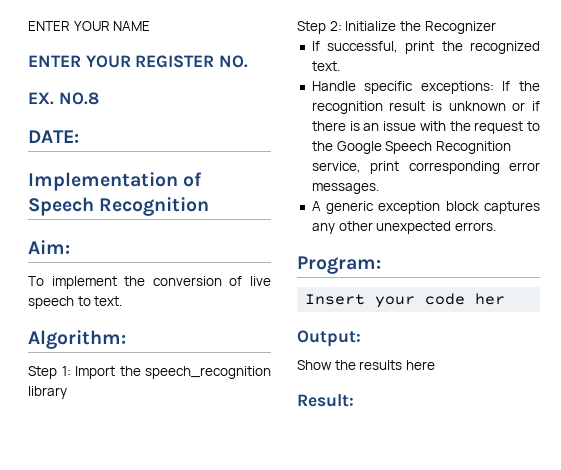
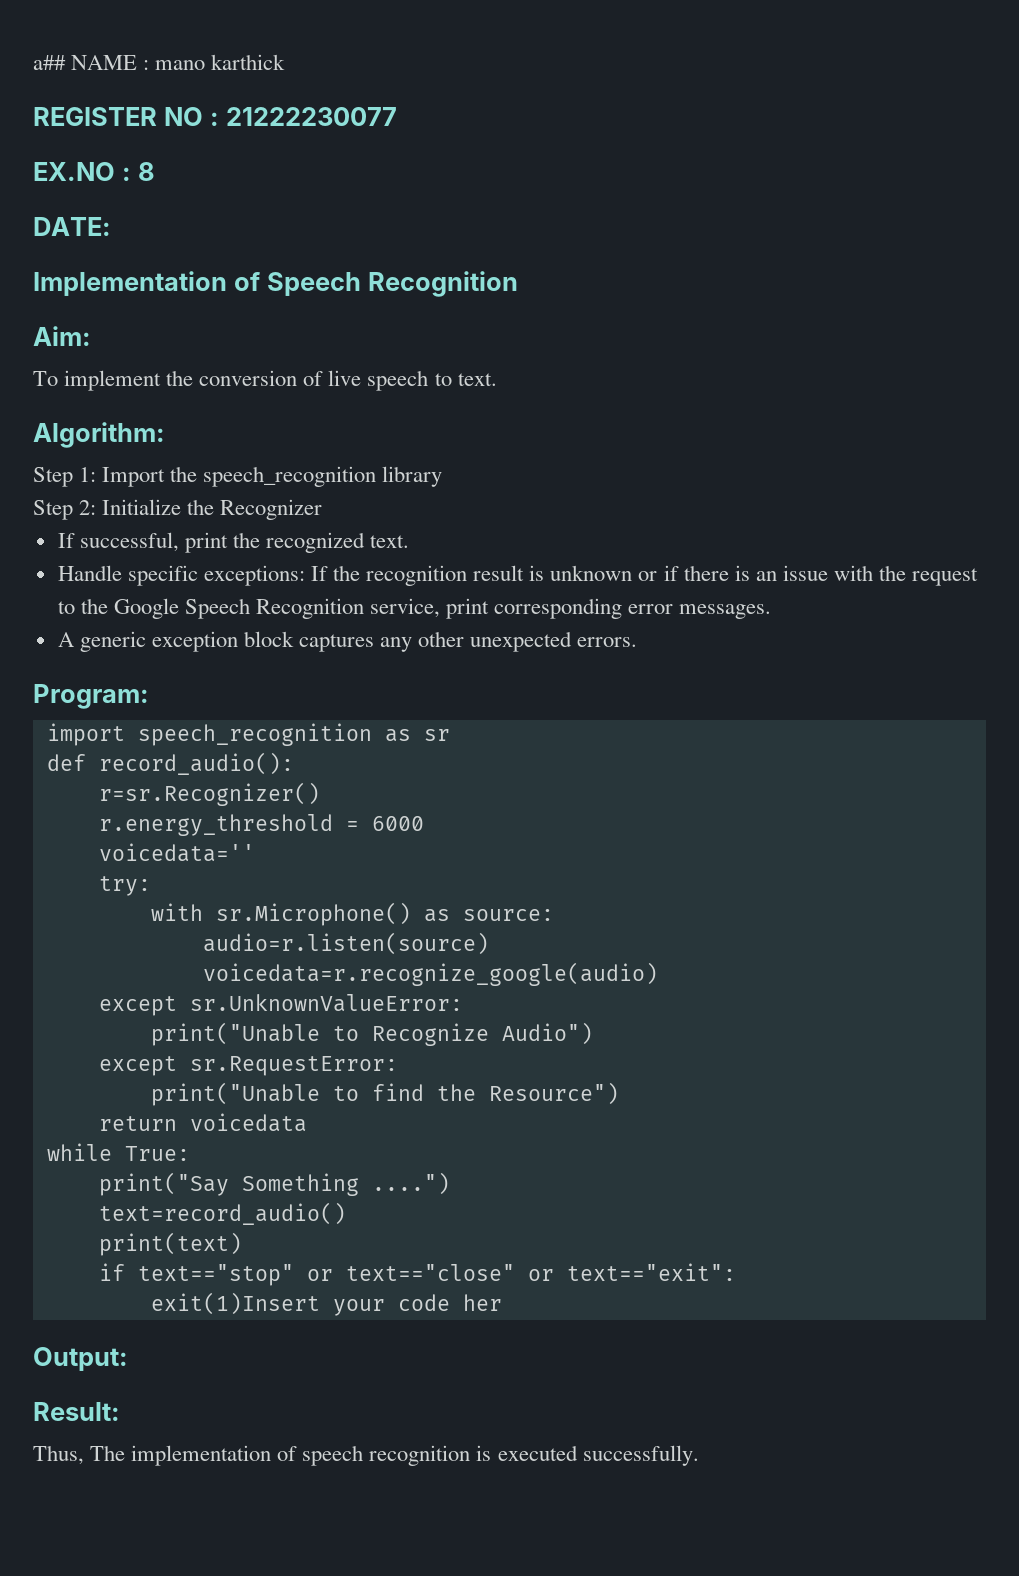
- ENTER YOUR NAME
- ENTER YOUR REGISTER NO.
- EX. NO.8
+ a## NAME : mano karthick
+ REGISTER NO : 21222230077
+ EX.NO : 8
- Insert your code her
+ import speech_recognition as sr
+ def record_audio():
+ r=sr.Recognizer()
+ r.energy_threshold = 6000
+ voicedata=''
+ try:
+ with sr.Microphone() as source:
+ audio=r.listen(source)
+ voicedata=r.recognize_google(audio)
+ except sr.UnknownValueError:
+ print("Unable to Recognize Audio")
+ except sr.RequestError:
+ print("Unable to find the Resource")
+ return voicedata
+ while True:
+ print("Say Something ....")
+ text=record_audio()
+ print(text)
+ if text=="stop" or text=="close" or text=="exit":
+ exit(1)Insert your code her
  Output:
- Show the results here
  Result:
+ Thus, The implementation of speech recognition is executed successfully.

